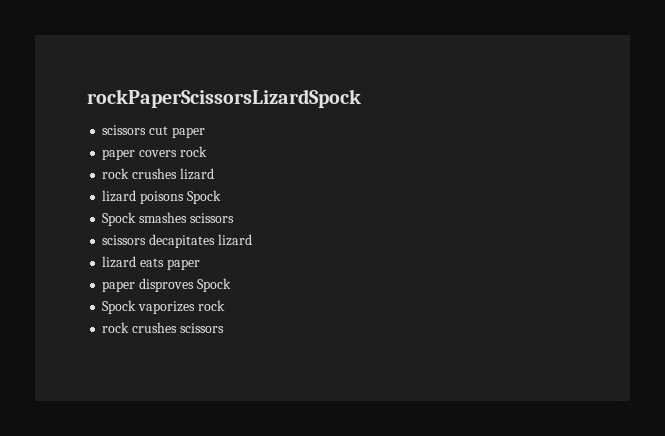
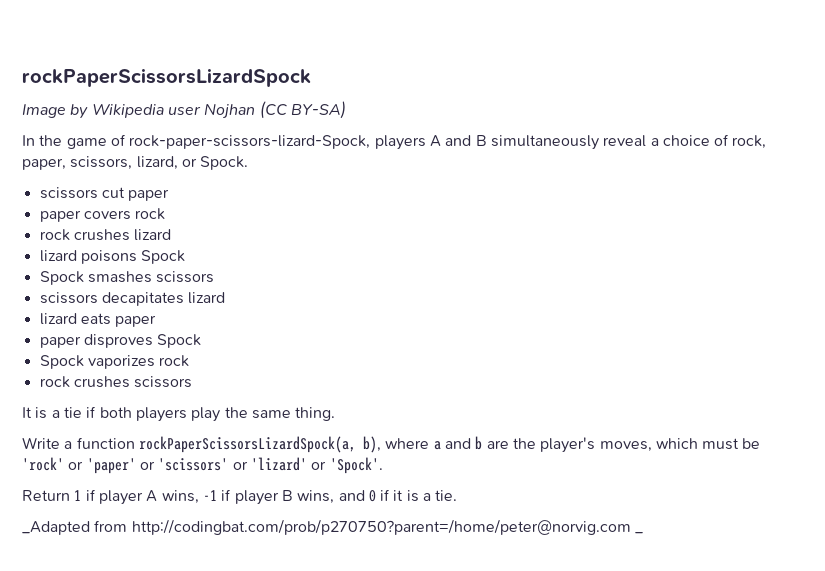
+ Image by Wikipedia user Nojhan (CC BY-SA)
+ In the game of rock-paper-scissors-lizard-Spock, players A and B simultaneously reveal a choice of rock, paper, scissors, lizard, or Spock.
+ It is a tie if both players play the same thing.
+ Write a function rockPaperScissorsLizardSpock(a, b), where a and b are the player's moves, which must be 'rock' or 'paper' or 'scissors' or 'lizard' or 'Spock'.
+ Return 1 if player A wins, -1 if player B wins, and 0 if it is a tie.
+ _Adapted from http://codingbat.com/prob/p270750?parent=/home/peter@norvig.com _

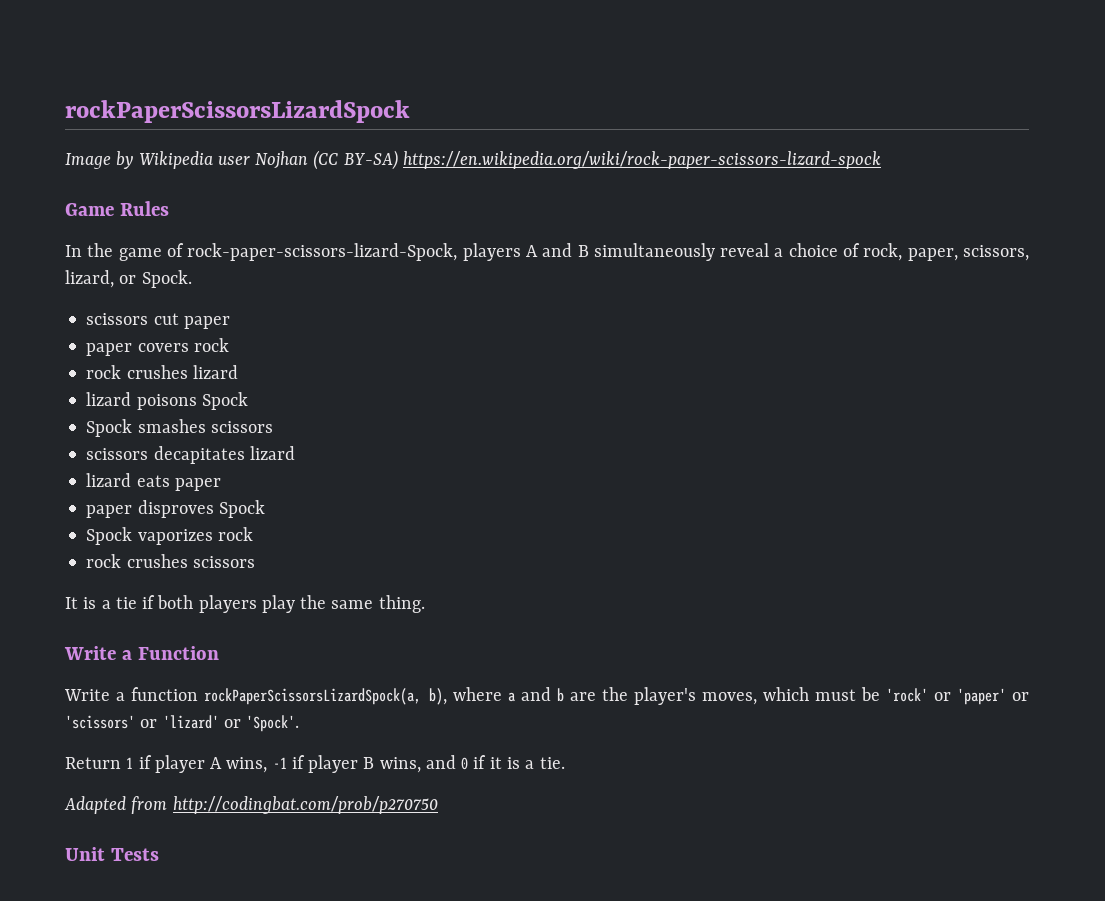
- Image by Wikipedia user Nojhan (CC BY-SA)
+ Image by Wikipedia user Nojhan (CC BY-SA) https://en.wikipedia.org/wiki/rock-paper-scissors-lizard-spock
+ Game Rules
+ Write a Function
- _Adapted from http://codingbat.com/prob/p270750?parent=/home/peter@norvig.com _
+ Adapted from http://codingbat.com/prob/p270750
+ Unit Tests

